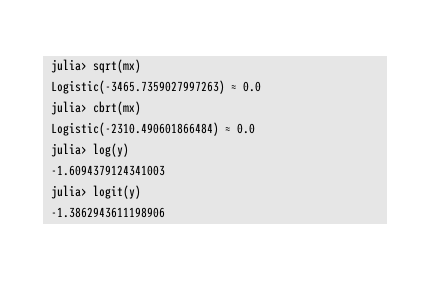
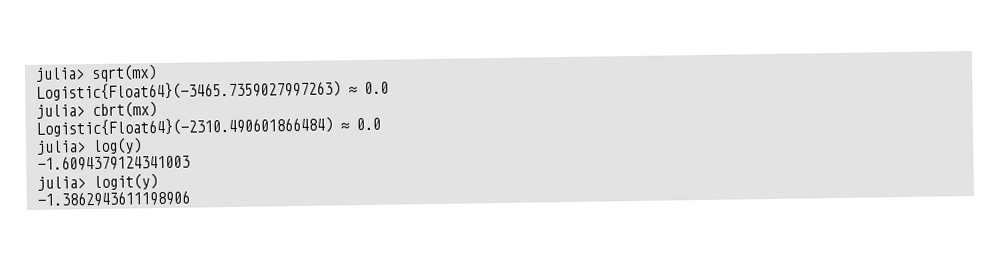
- Logistic(-3465.7359027997263) ≈ 0.0
+ Logistic{Float64}(-3465.7359027997263) ≈ 0.0
- Logistic(-2310.490601866484) ≈ 0.0
+ Logistic{Float64}(-2310.490601866484) ≈ 0.0

